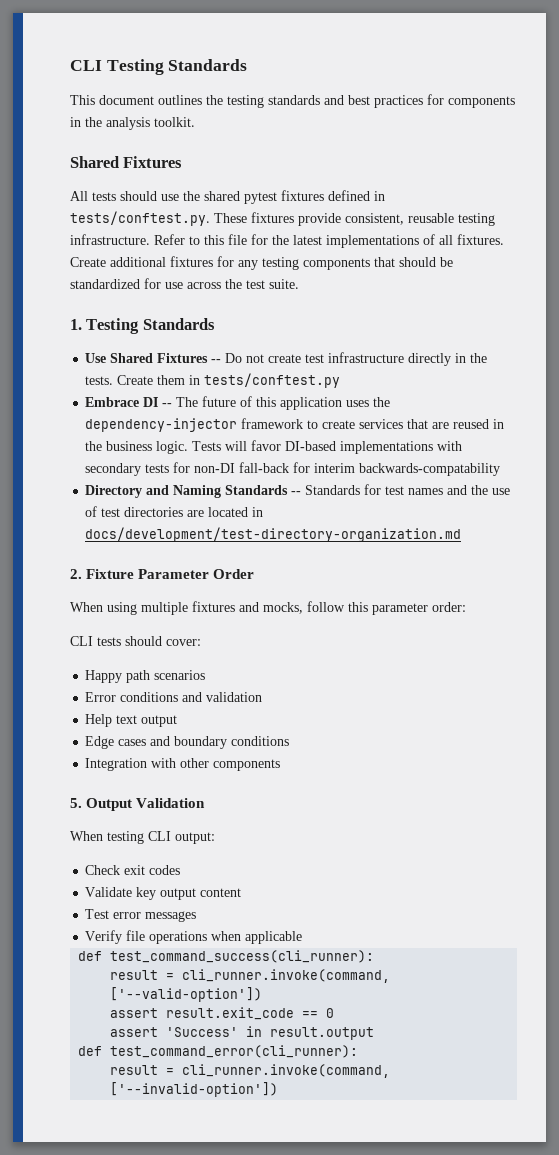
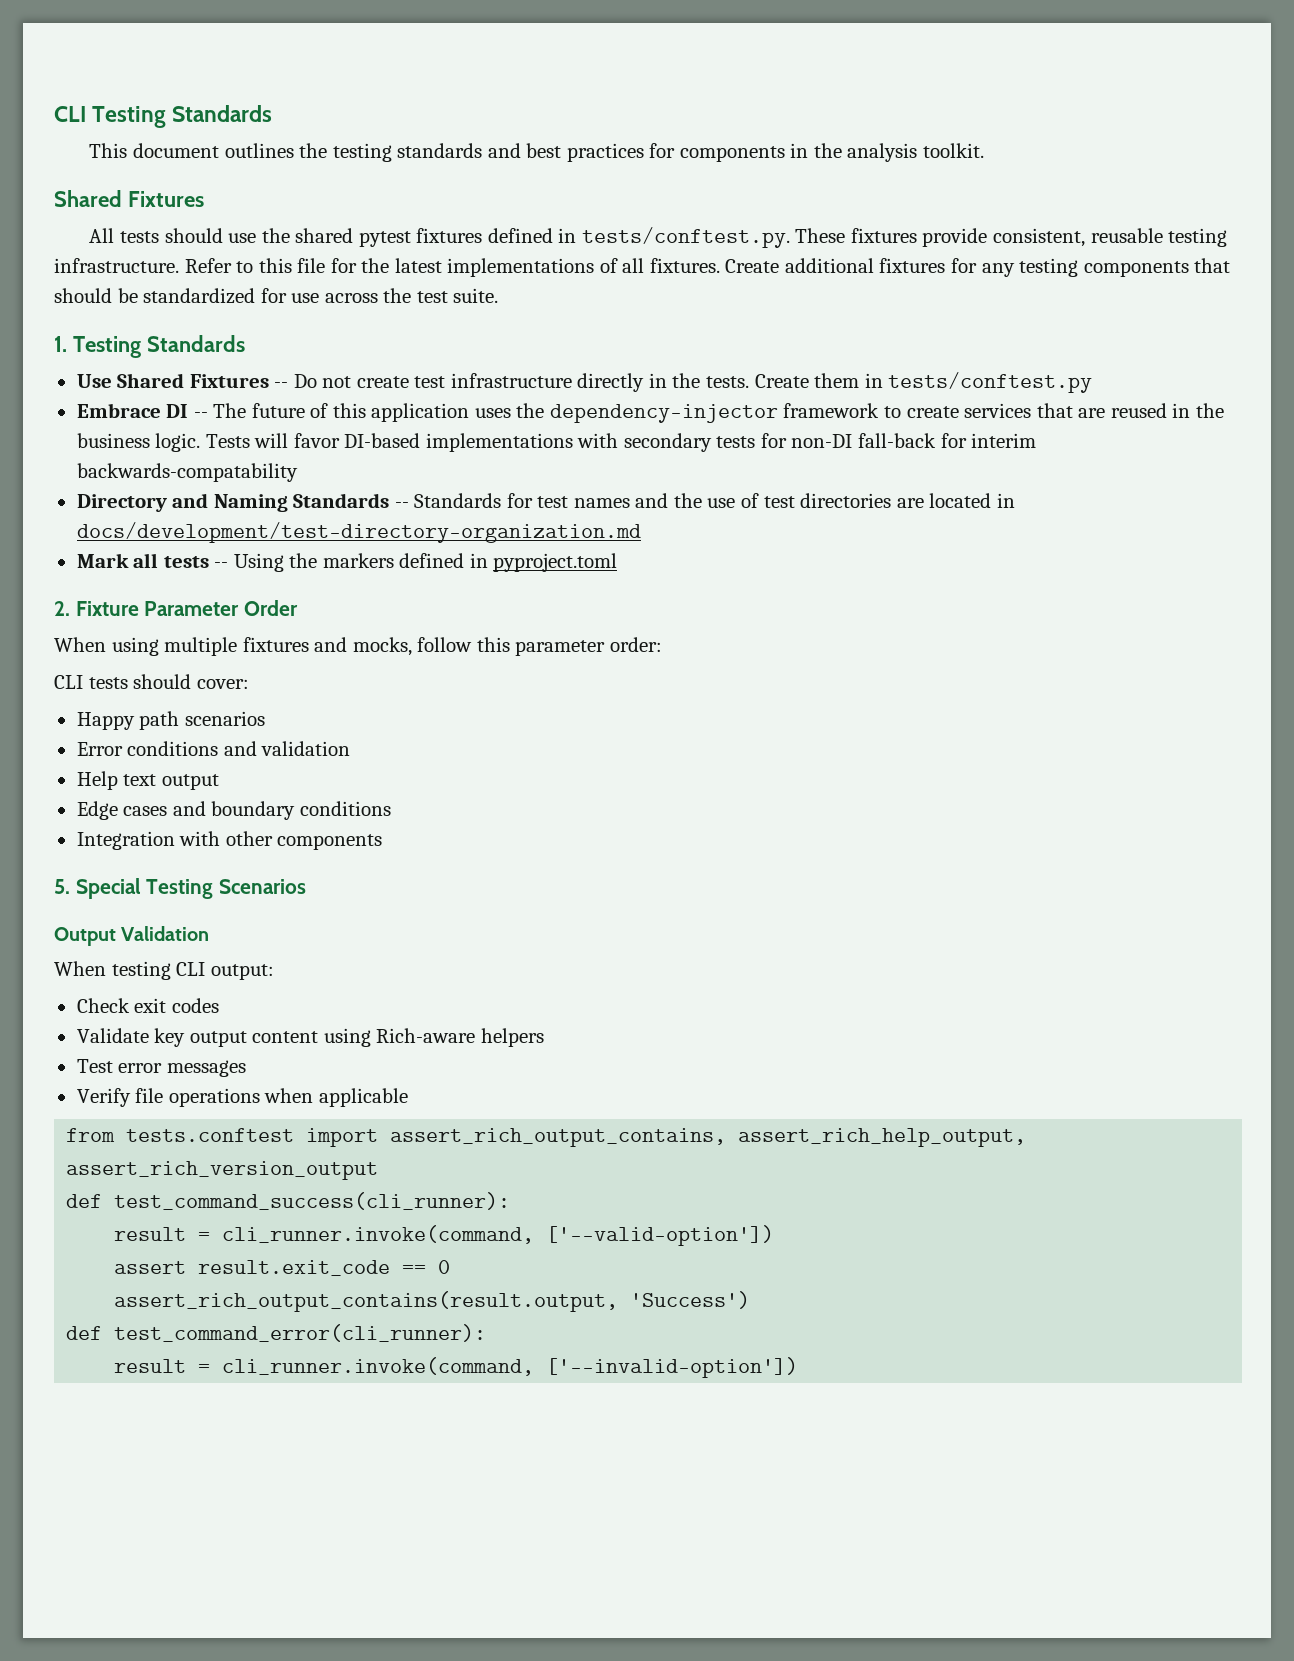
+ Mark all tests -- Using the markers defined in pyproject.toml
- 5. Output Validation
+ 5. Special Testing Scenarios
+ Output Validation
- Validate key output content
+ Validate key output content using Rich-aware helpers
+ from tests.conftest import assert_rich_output_contains, assert_rich_help_output, assert_rich_version_output
- assert 'Success' in result.output
+ assert_rich_output_contains(result.output, 'Success')

